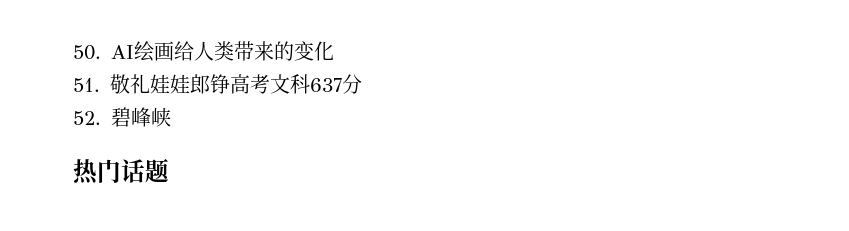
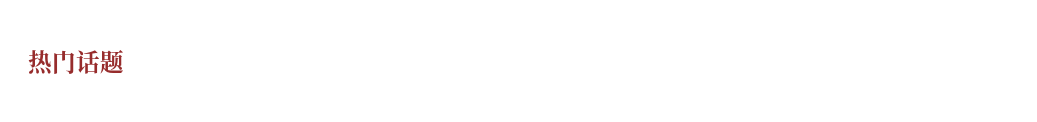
- 50. AI绘画给人类带来的变化
- 51.敬礼娃娃郎铮高考文科637分
- 52.碧峰峡

